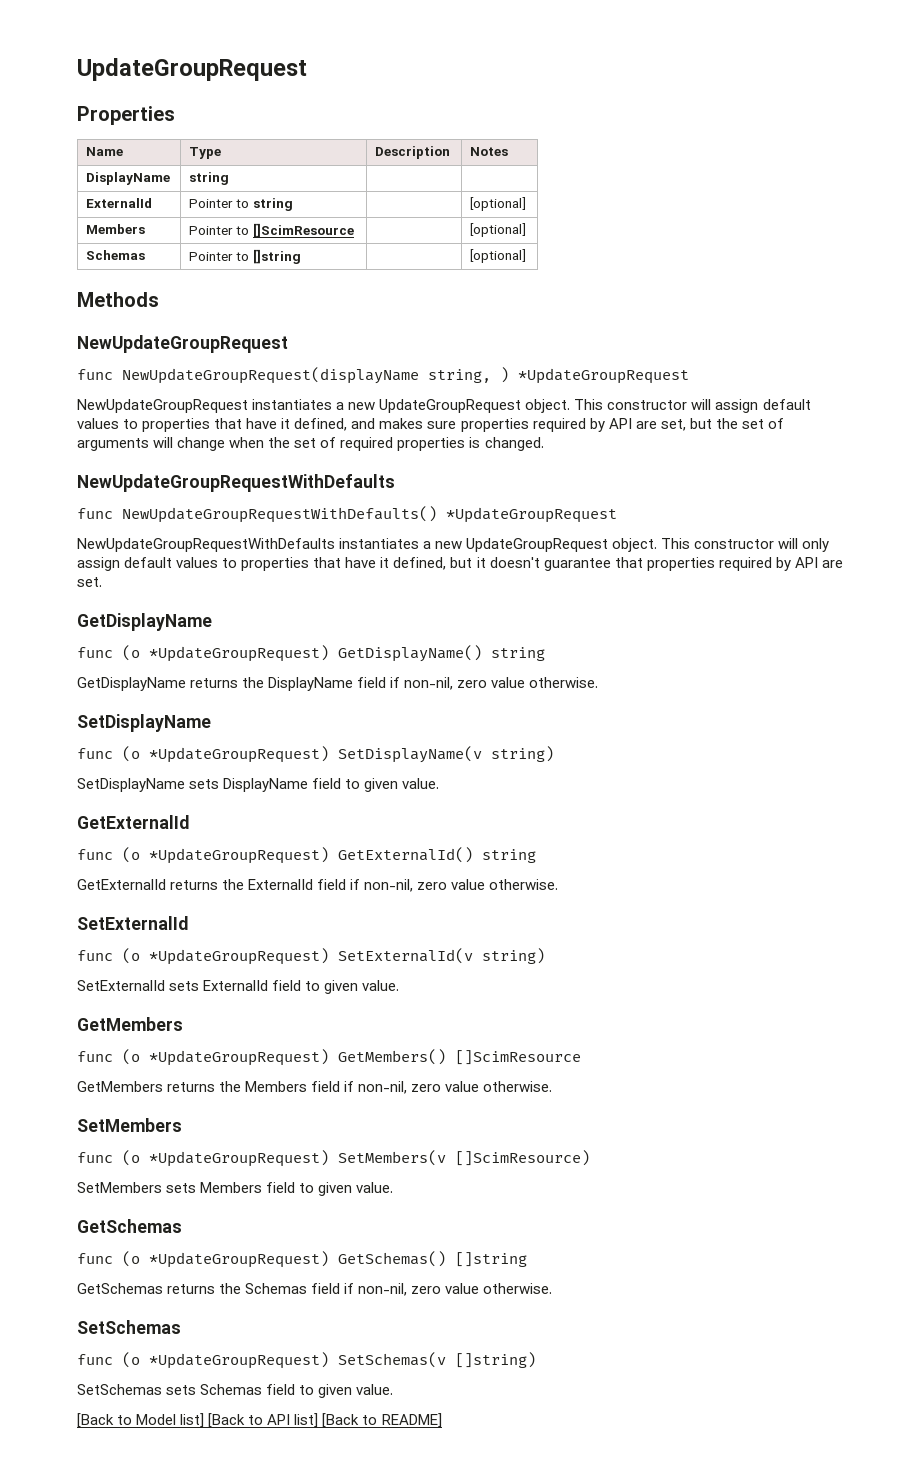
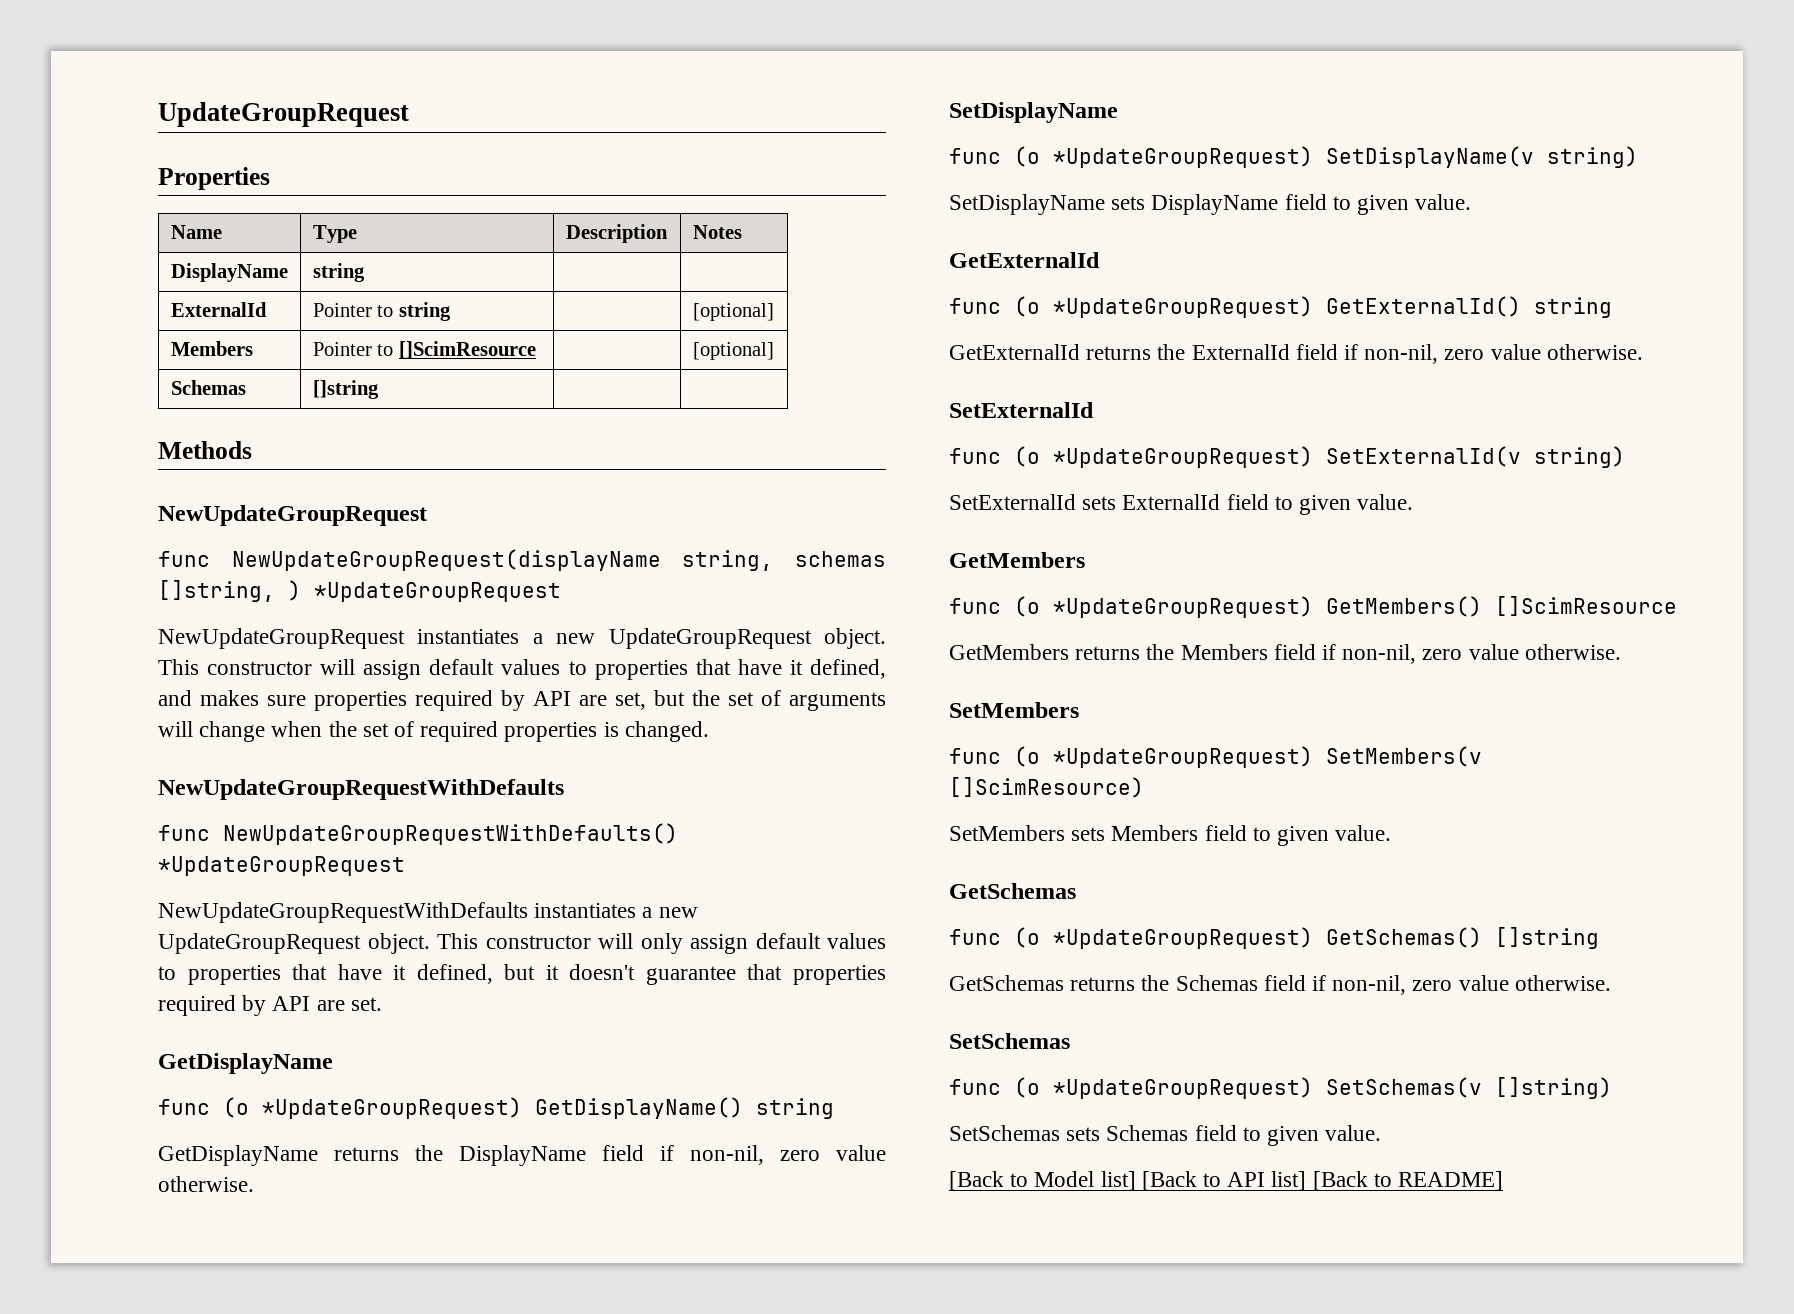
- Schemas | Pointer to []string | | [optional]
+ Schemas | []string | |
- func NewUpdateGroupRequest(displayName string, ) *UpdateGroupRequest
+ func NewUpdateGroupRequest(displayName string, schemas []string, ) *UpdateGroupRequest

